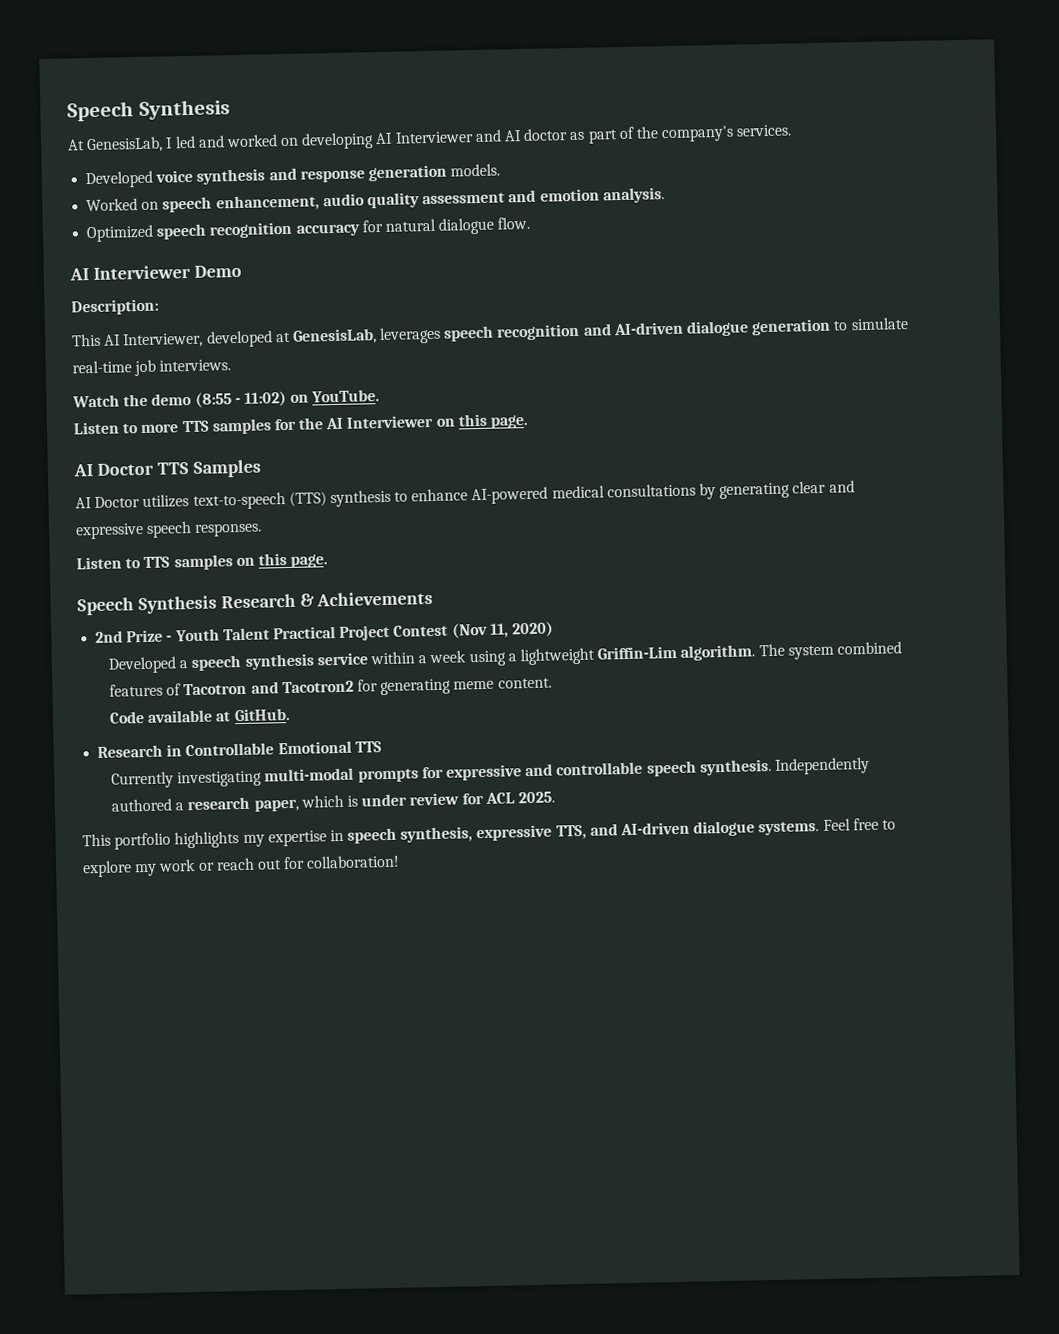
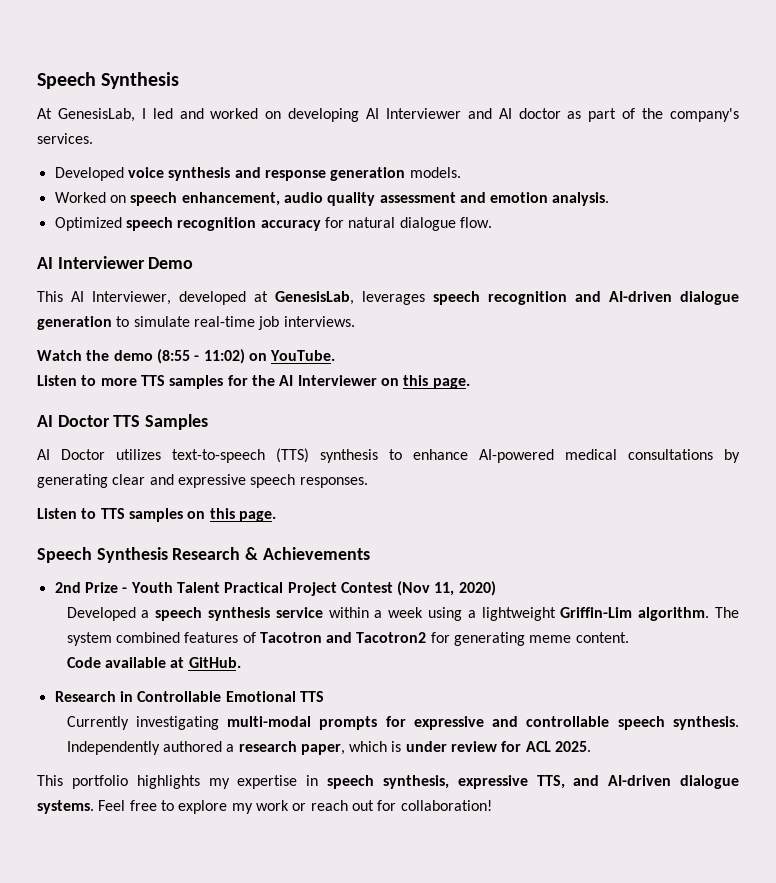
- Description:

